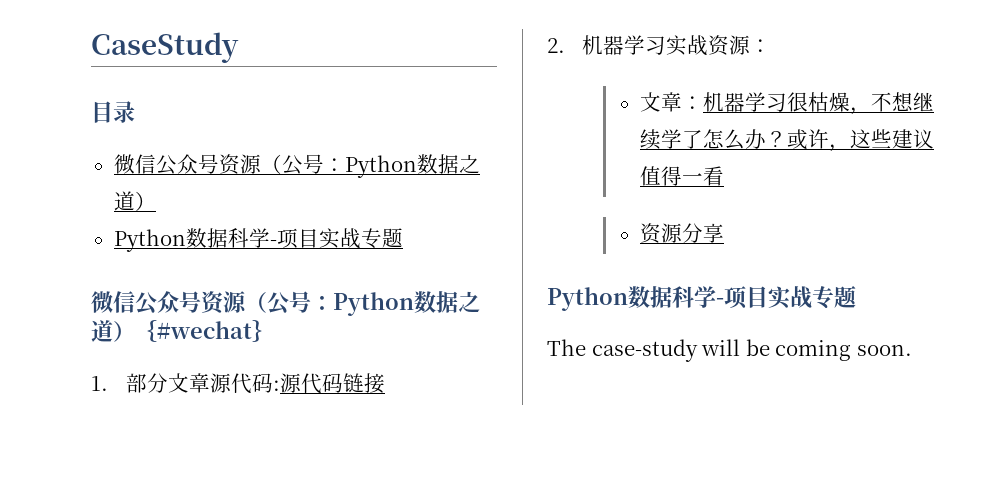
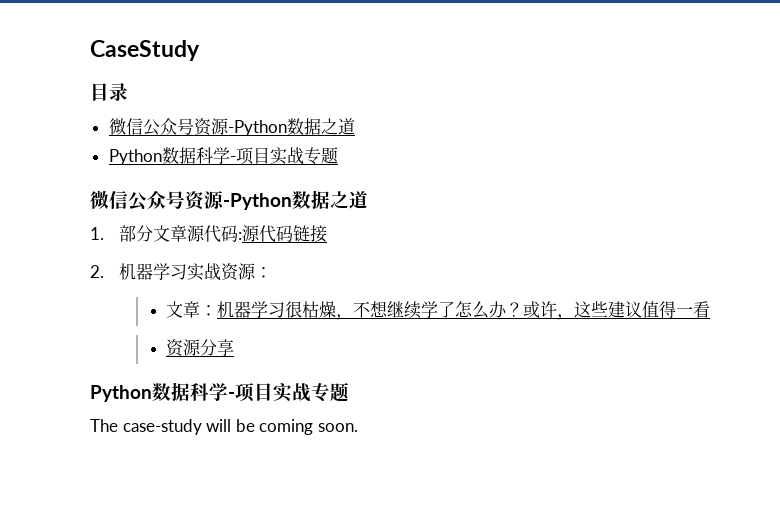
  目录
- 微信公众号资源（公号：Python数据之道）
+ 微信公众号资源-Python数据之道
  Python数据科学-项目实战专题
- 微信公众号资源（公号：Python数据之道）｛#wechat｝
+ 微信公众号资源-Python数据之道

